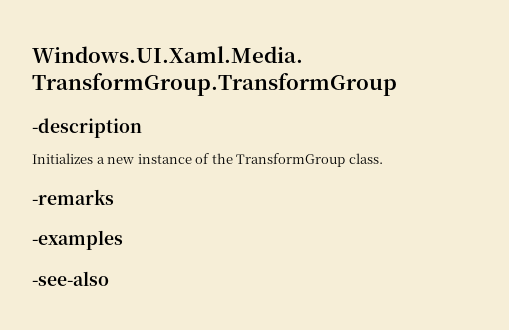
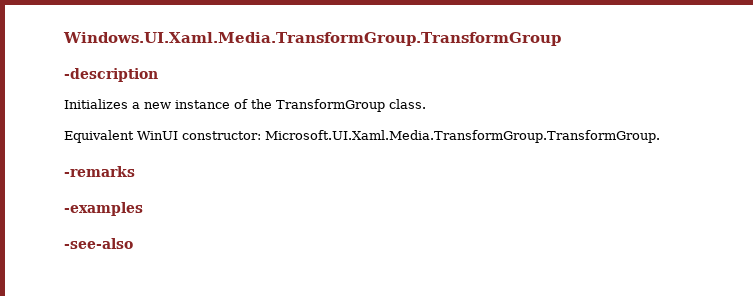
+ Equivalent WinUI constructor: Microsoft.UI.Xaml.Media.TransformGroup.TransformGroup.

